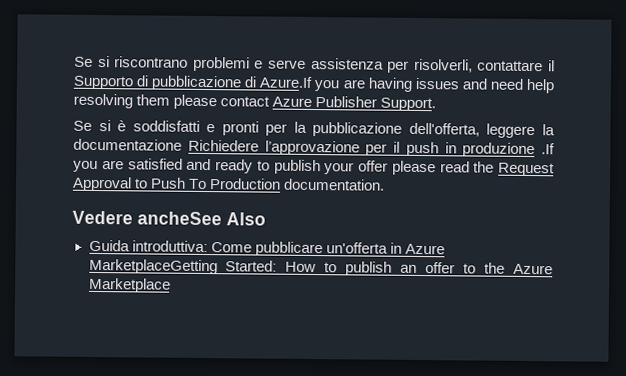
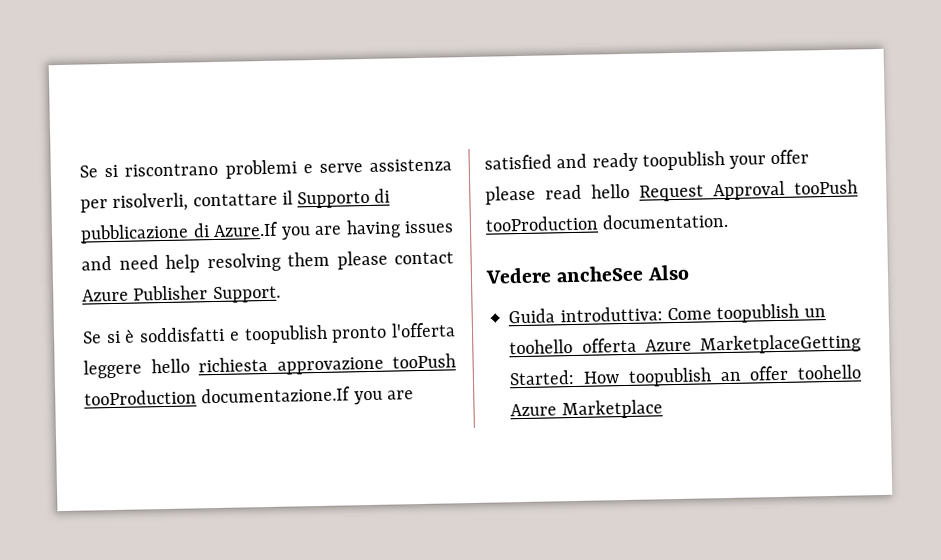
- Se si è soddisfatti e pronti per la pubblicazione dell'offerta, leggere la documentazione Richiedere l’approvazione per il push in produzione .If you are satisfied and ready to publish your offer please read the Request Approval to Push To Production documentation.
+ Se si è soddisfatti e toopublish pronto l'offerta leggere hello richiesta approvazione tooPush tooProduction documentazione.If you are satisfied and ready toopublish your offer please read hello Request Approval tooPush tooProduction documentation.
- Guida introduttiva: Come pubblicare un'offerta in Azure MarketplaceGetting Started: How to publish an offer to the Azure Marketplace
+ Guida introduttiva: Come toopublish un toohello offerta Azure MarketplaceGetting Started: How toopublish an offer toohello Azure Marketplace

